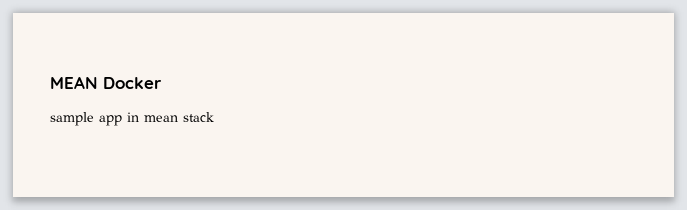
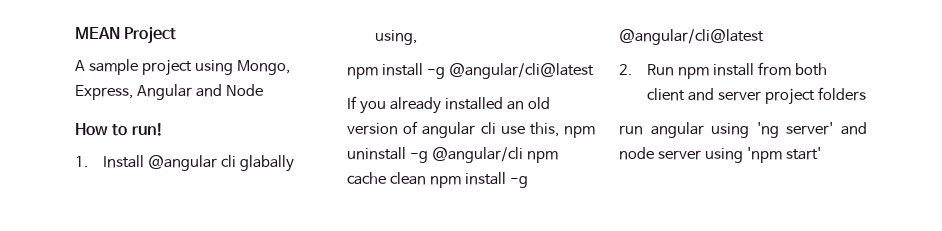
- MEAN Docker
- sample app in mean stack
+ MEAN Project
+ A sample project using Mongo, Express, Angular and Node
+ How to run!
+ 1. Install @angular cli glabally using,
+ npm install -g @angular/cli@latest
+ If you already installed an old version of angular cli use this, npm uninstall -g @angular/cli npm cache clean npm install -g @angular/cli@latest
+ 2. Run npm install from both client and server project folders
+ run angular using 'ng server' and node server using 'npm start'

